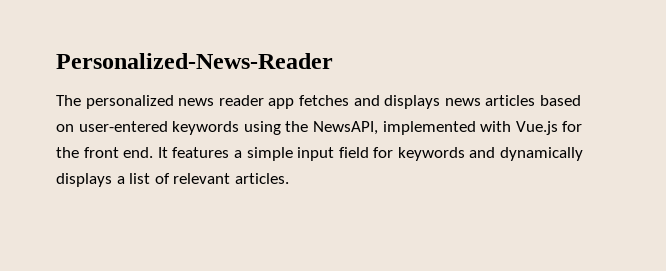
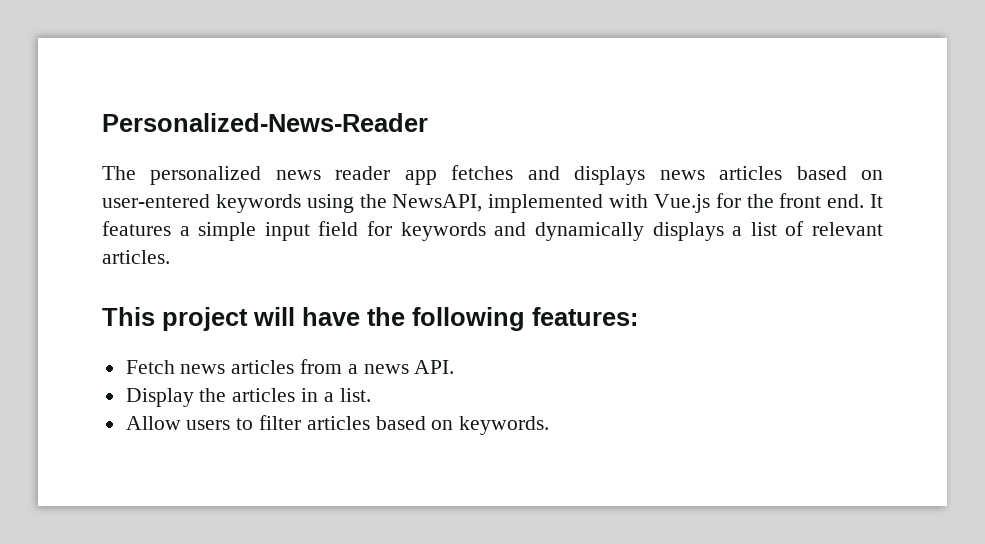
+ This project will have the following features:
+ Fetch news articles from a news API.
+ Display the articles in a list.
+ Allow users to filter articles based on keywords.

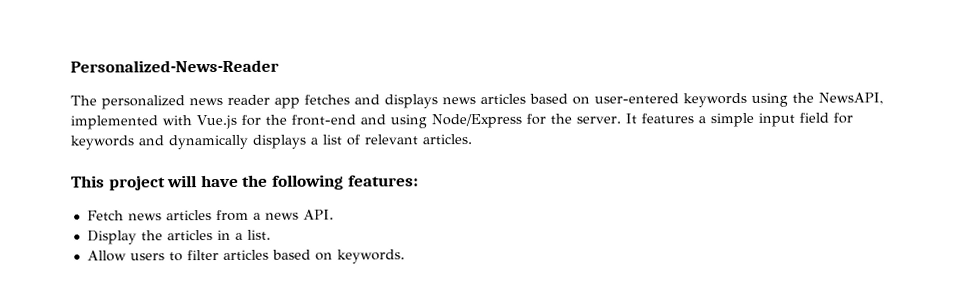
- The personalized news reader app fetches and displays news articles based on user-entered keywords using the NewsAPI, implemented with Vue.js for the front end.
+ The personalized news reader app fetches and displays news articles based on user-entered keywords using the NewsAPI, implemented with Vue.js for the front-end and using Node/Express for the server.

